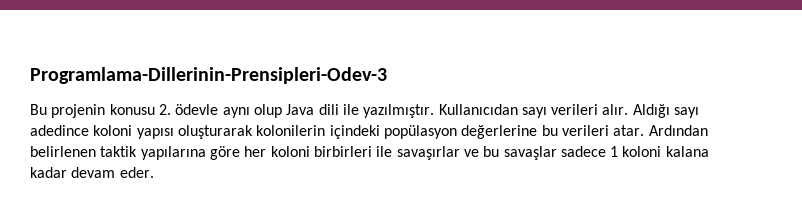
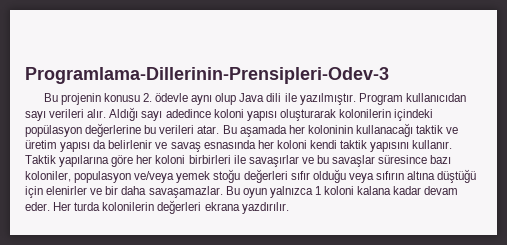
- Kullanıcıdan sayı verileri alır.
+ Program kullanıcıdan sayı verileri alır.
- Ardından belirlenen taktik yapılarına göre her koloni birbirleri ile savaşırlar ve bu savaşlar sadece 1 koloni kalana kadar devam eder.
+ Bu aşamada her koloninin kullanacağı taktik ve üretim yapısı da belirlenir ve savaş esnasında her koloni kendi taktik yapısını kullanır. Taktik yapılarına göre her koloni birbirleri ile savaşırlar ve bu savaşlar süresince bazı koloniler, populasyon ve/veya yemek stoğu değerleri sıfır olduğu veya sıfırın altına düştüğü için elenirler ve bir daha savaşamazlar. Bu oyun yalnızca 1 koloni kalana kadar devam eder.
+ Her turda kolonilerin değerleri ekrana yazdırılır.

